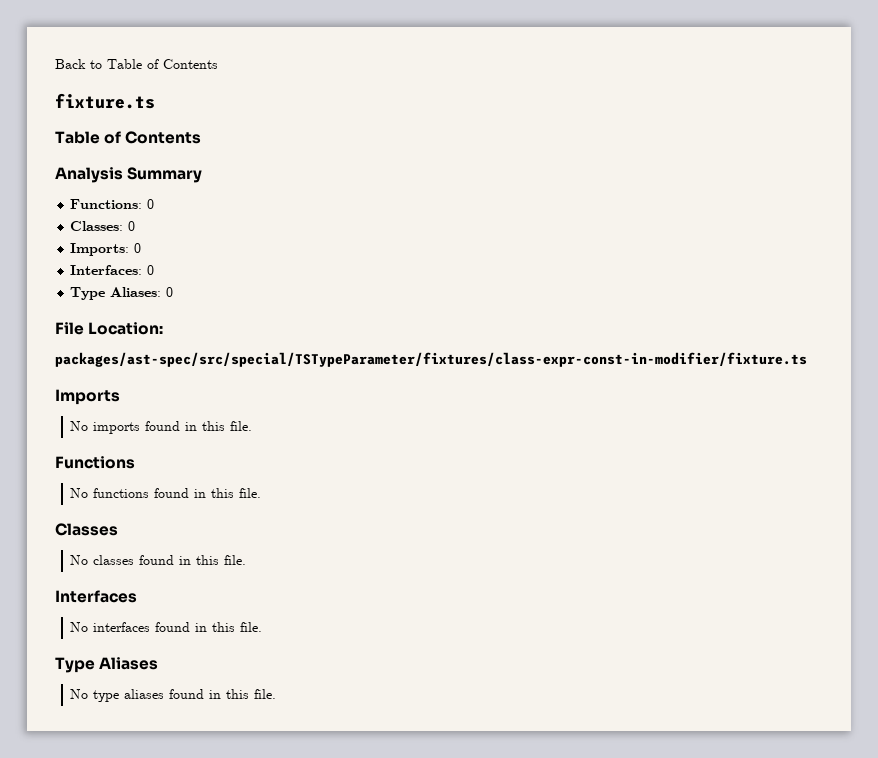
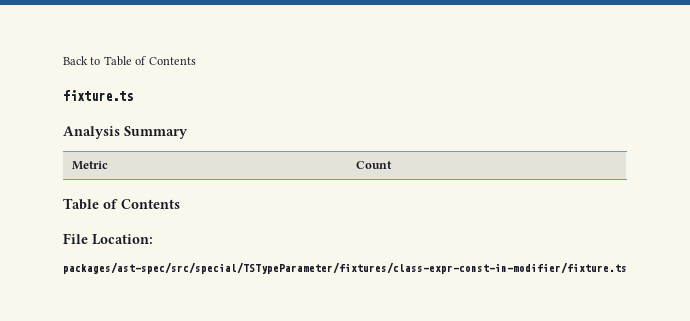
  fixture.ts
+ Analysis Summary
+ Metric | Count
  Table of Contents
- Analysis Summary
- Functions: 0
- Classes: 0
- Imports: 0
- Interfaces: 0
- Type Aliases: 0
  File Location:
  packages/ast-spec/src/special/TSTypeParameter/fixtures/class-expr-const-in-modifier/fixture.ts
- Imports
- No imports found in this file.
- Functions
- No functions found in this file.
- Classes
- No classes found in this file.
- Interfaces
- No interfaces found in this file.
- Type Aliases
- No type aliases found in this file.

